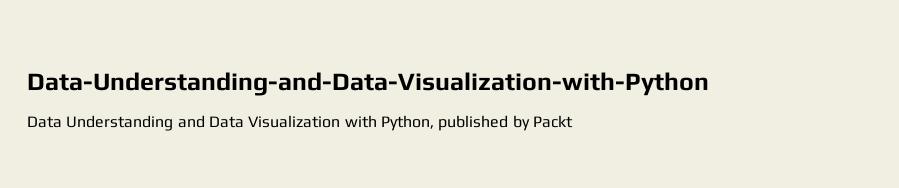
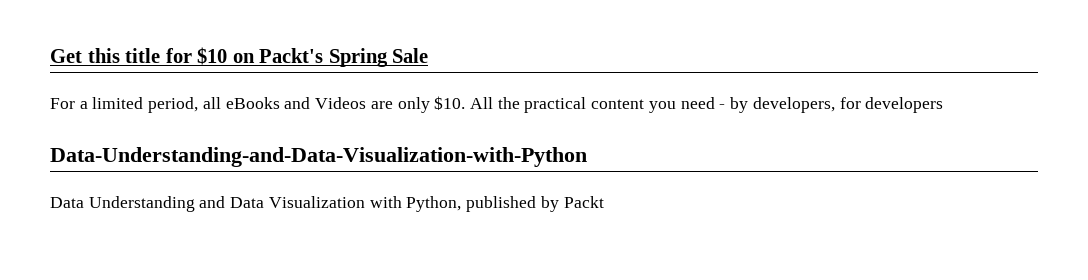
+ Get this title for $10 on Packt's Spring Sale
+ For a limited period, all eBooks and Videos are only $10. All the practical content you need - by developers, for developers

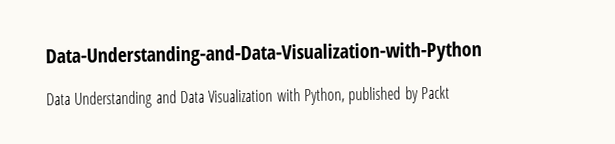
- Get this title for $10 on Packt's Spring Sale
- For a limited period, all eBooks and Videos are only $10. All the practical content you need - by developers, for developers

